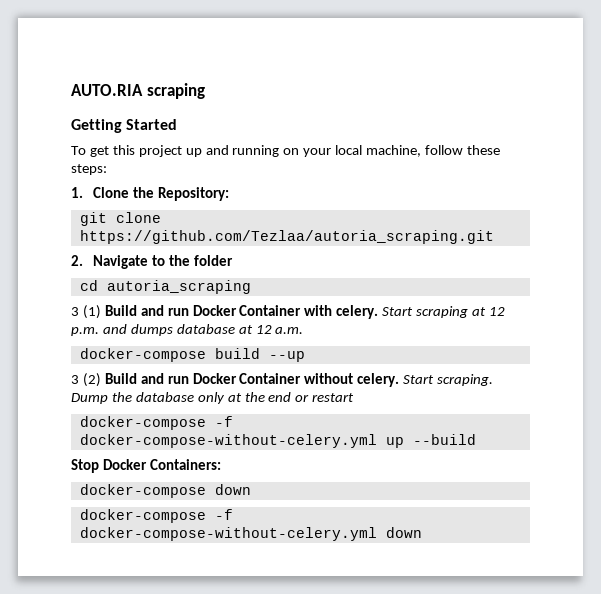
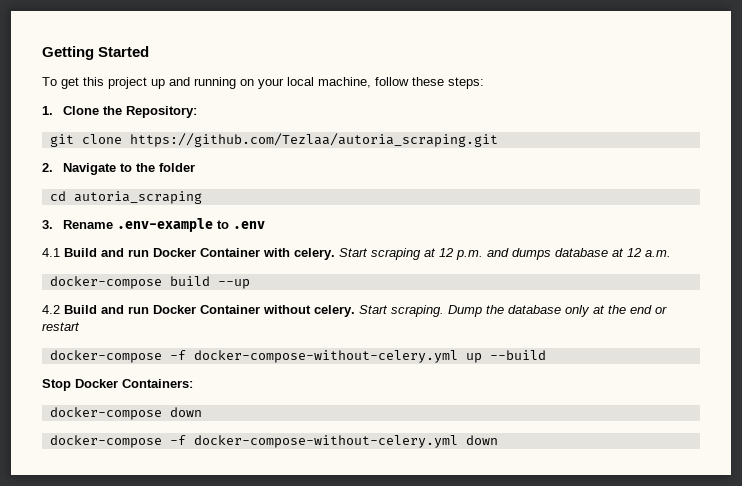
- AUTO.RIA scraping
- 3 (1) Build and run Docker Container with celery.
+ 3. Rename .env-example to .env
+ 4.1 Build and run Docker Container with celery.
- 3 (2) Build and run Docker Container without celery.
+ 4.2 Build and run Docker Container without celery.

